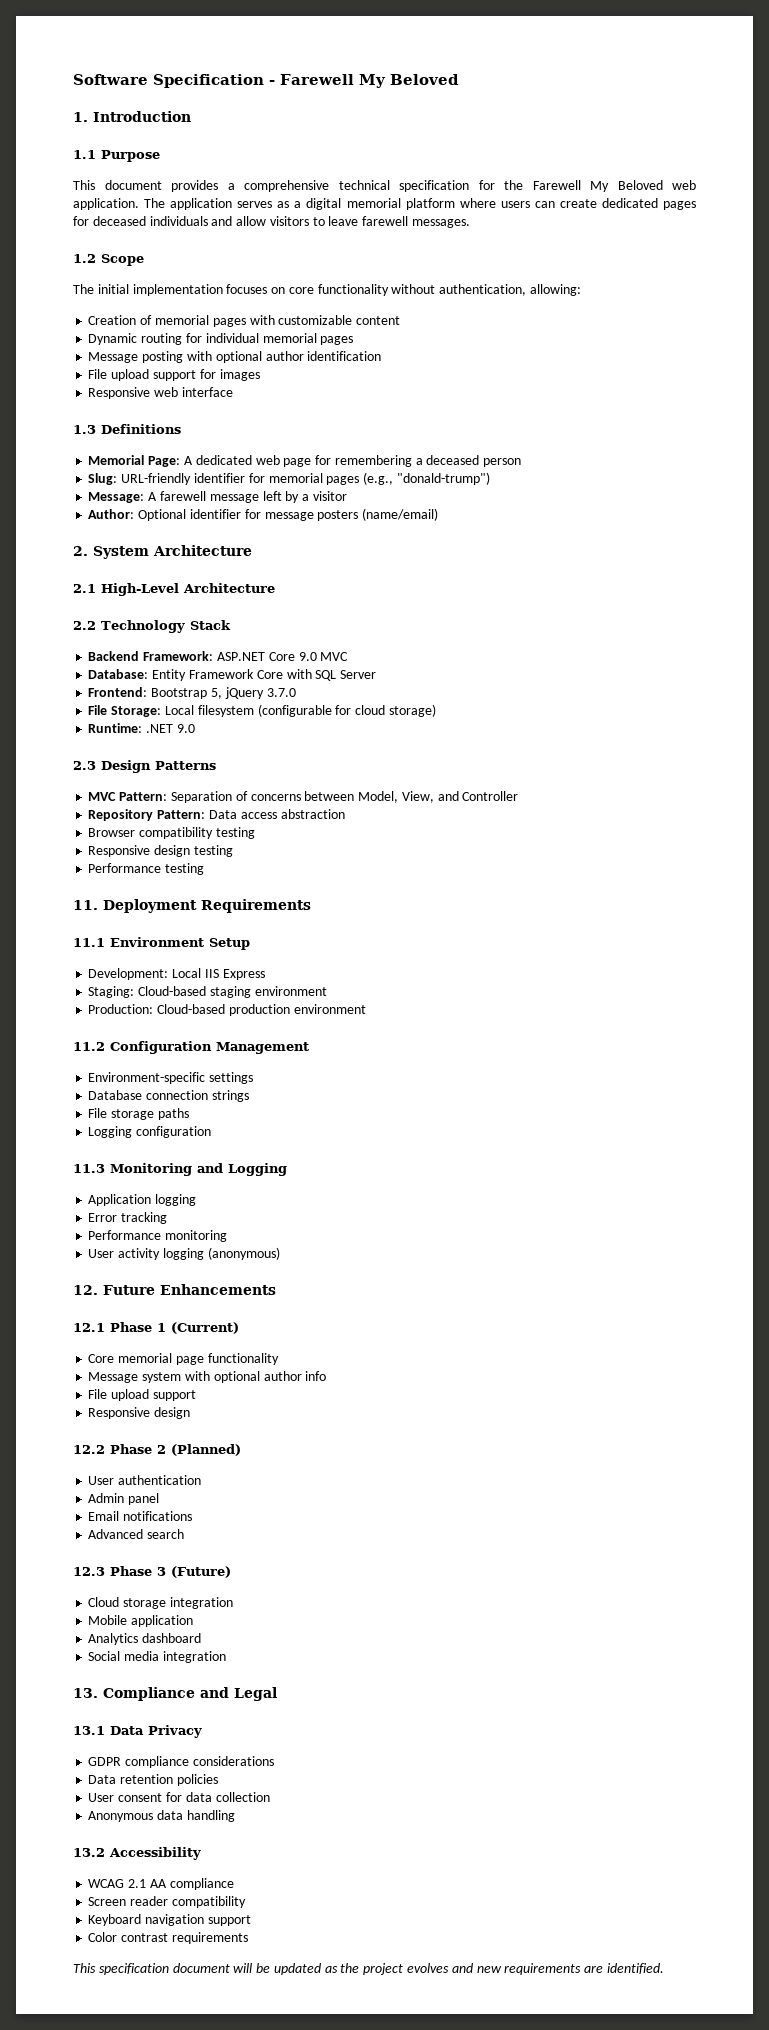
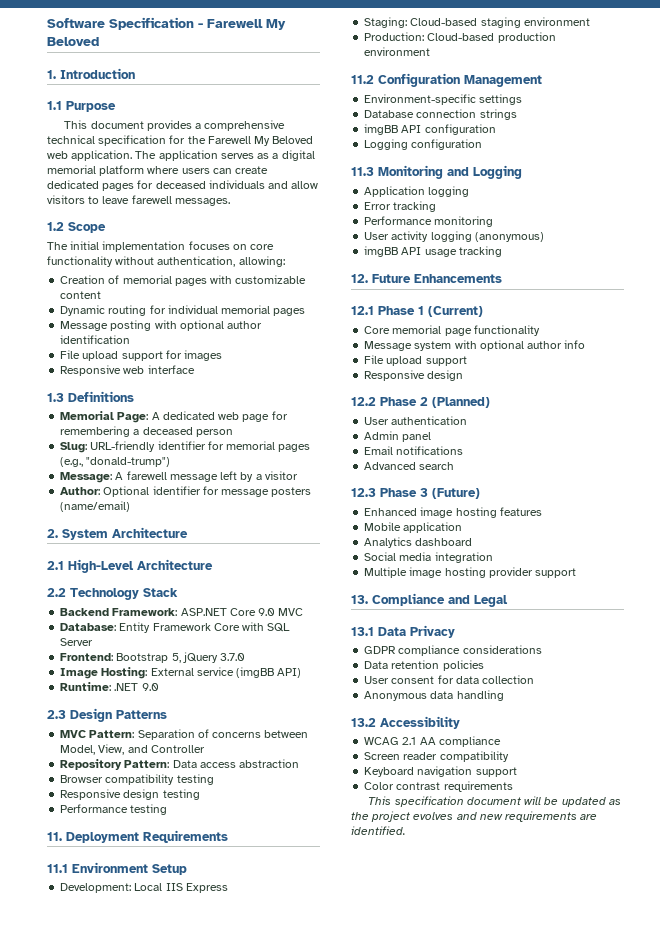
- File Storage: Local filesystem (configurable for cloud storage)
+ Image Hosting: External service (imgBB API)
- File storage paths
+ imgBB API configuration
+ imgBB API usage tracking
- Cloud storage integration
+ Enhanced image hosting features
+ Multiple image hosting provider support

